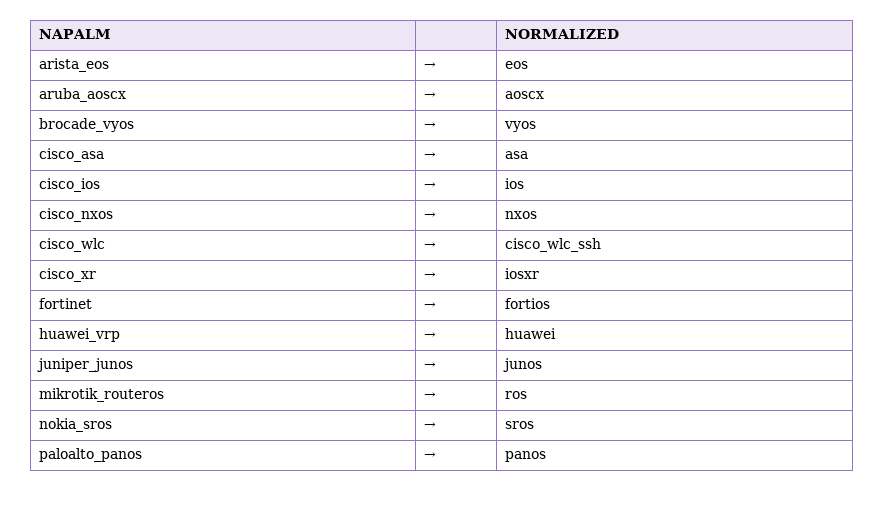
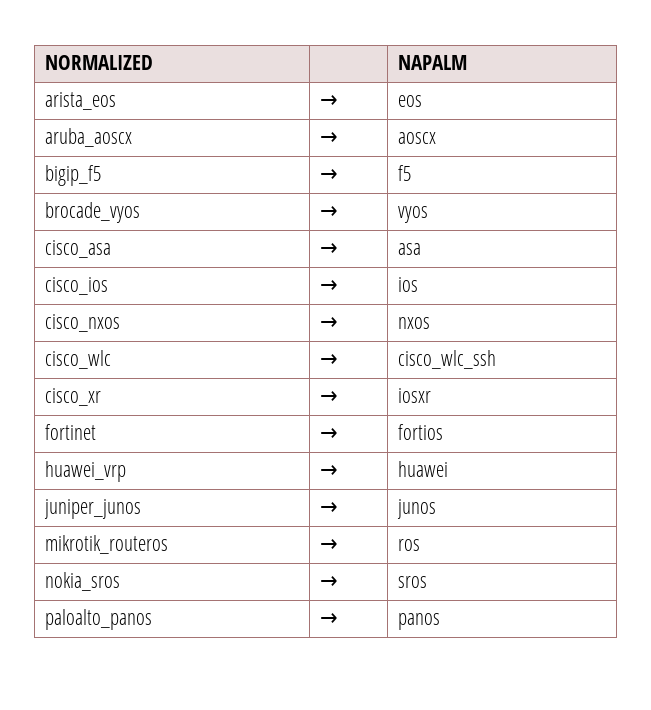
- NAPALM | | NORMALIZED
+ NORMALIZED | | NAPALM
+ bigip_f5 | → | f5

